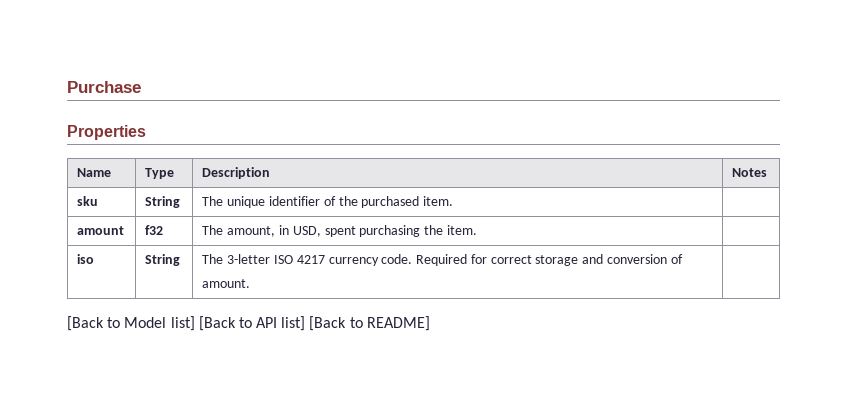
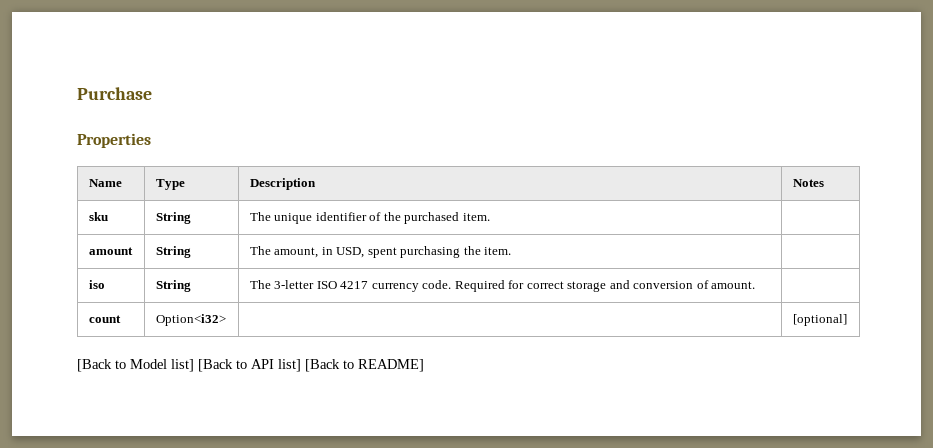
- amount | f32 | The amount, in USD, spent purchasing the item. |
+ amount | String | The amount, in USD, spent purchasing the item. |
+ count | Option<i32> | | [optional]

